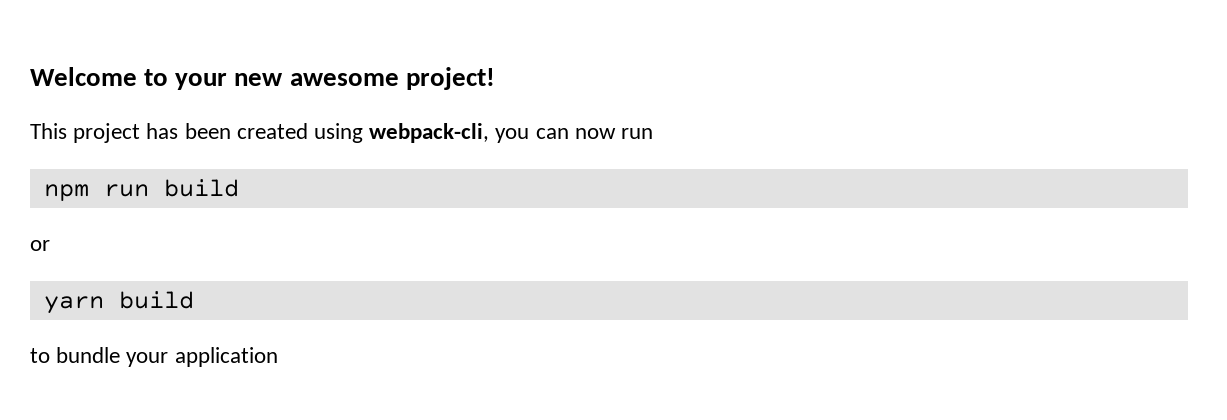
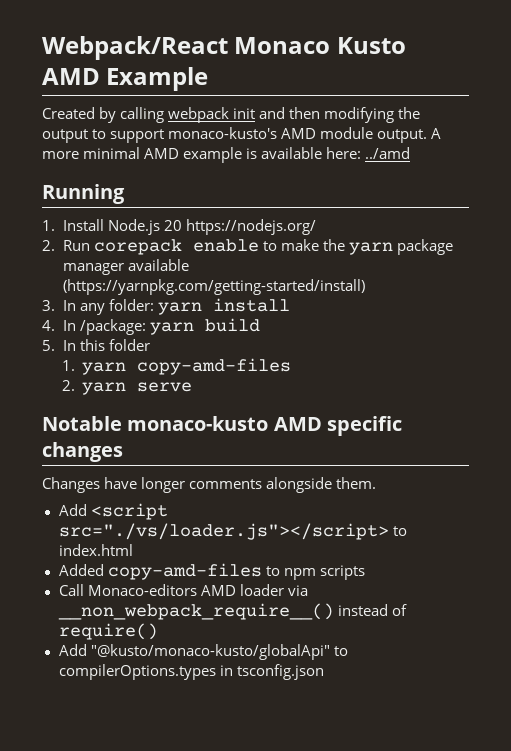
- Welcome to your new awesome project!
- This project has been created using webpack-cli, you can now run
- npm run build
- or
- yarn build
- to bundle your application
+ Webpack/React Monaco Kusto AMD Example
+ Created by calling webpack init and then modifying the output to support monaco-kusto's AMD module output. A more minimal AMD example is available here: ../amd
+ Running
+ 1. Install Node.js 20 https://nodejs.org/
+ 2. Run corepack enable to make the yarn package manager available (https://yarnpkg.com/getting-started/install)
+ 3. In any folder: yarn install
+ 4. In /package: yarn build
+ 5. In this folder
+ 1. yarn copy-amd-files
+ 2. yarn serve
+ Notable monaco-kusto AMD specific changes
+ Changes have longer comments alongside them.
+ Add <script src="./vs/loader.js"></script> to index.html
+ Added copy-amd-files to npm scripts
+ Call Monaco-editors AMD loader via __non_webpack_require__() instead of require()
+ Add "@kusto/monaco-kusto/globalApi" to compilerOptions.types in tsconfig.json

